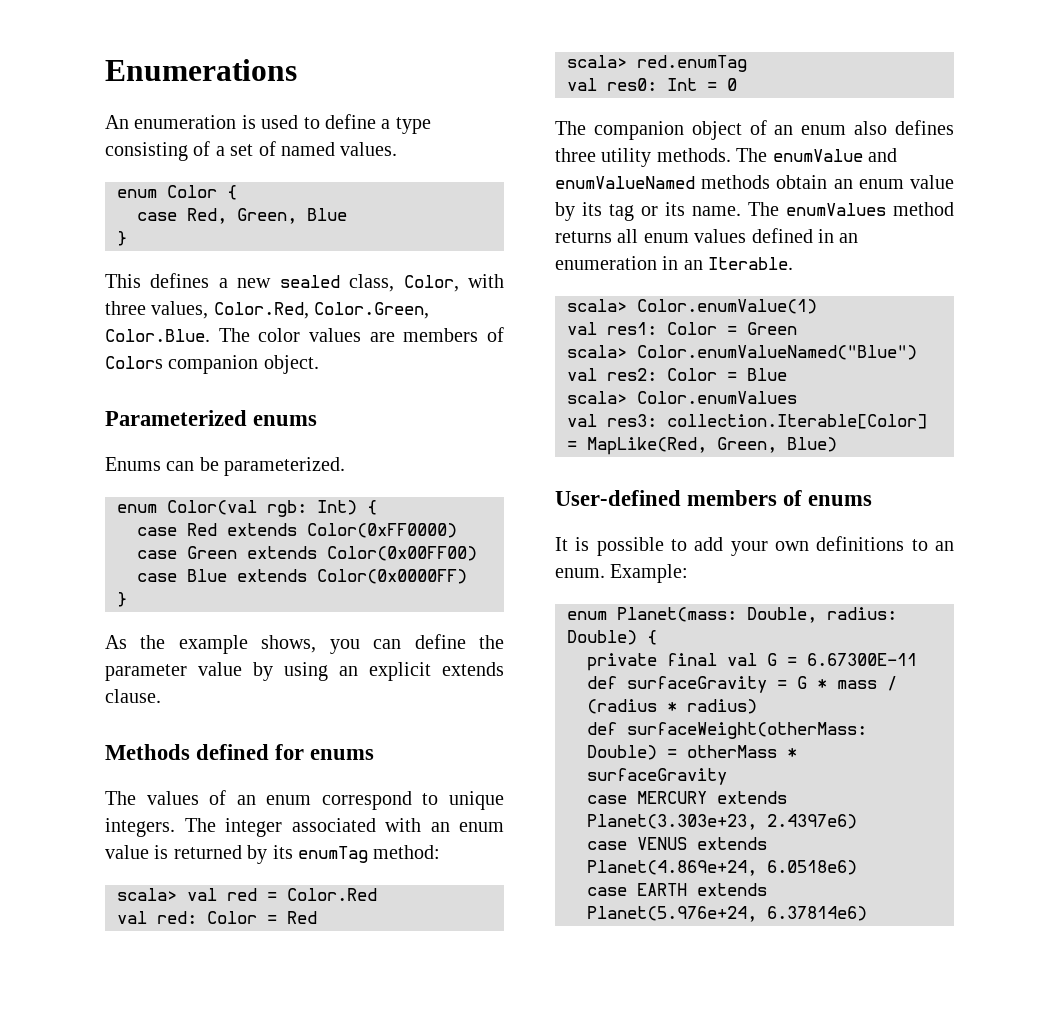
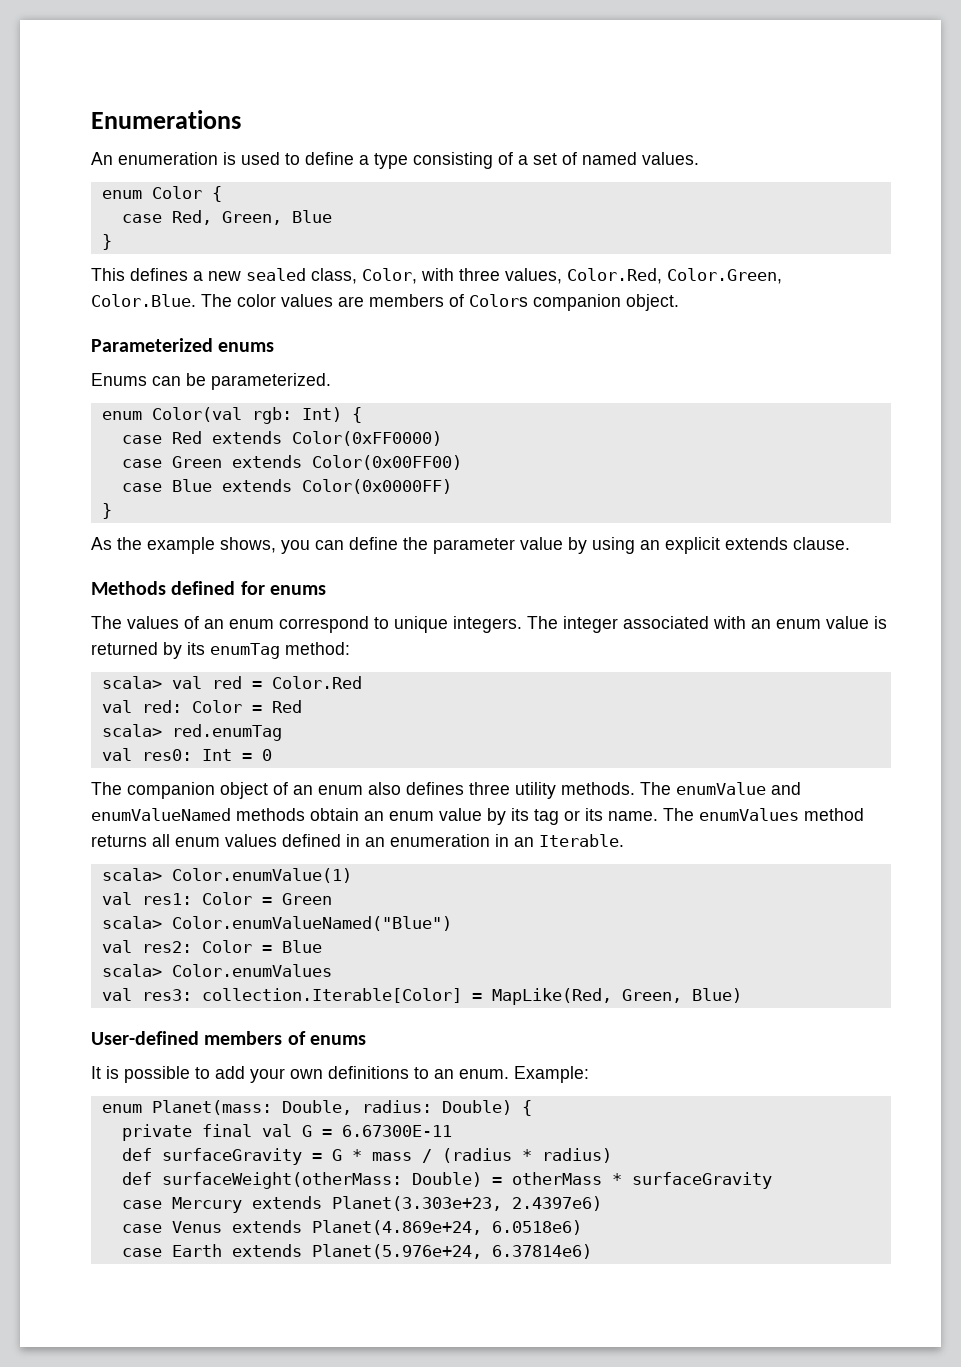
- case MERCURY extends Planet(3.303e+23, 2.4397e6)
+ case Mercury extends Planet(3.303e+23, 2.4397e6)
- case VENUS extends Planet(4.869e+24, 6.0518e6)
+ case Venus extends Planet(4.869e+24, 6.0518e6)
- case EARTH extends Planet(5.976e+24, 6.37814e6)
+ case Earth extends Planet(5.976e+24, 6.37814e6)

